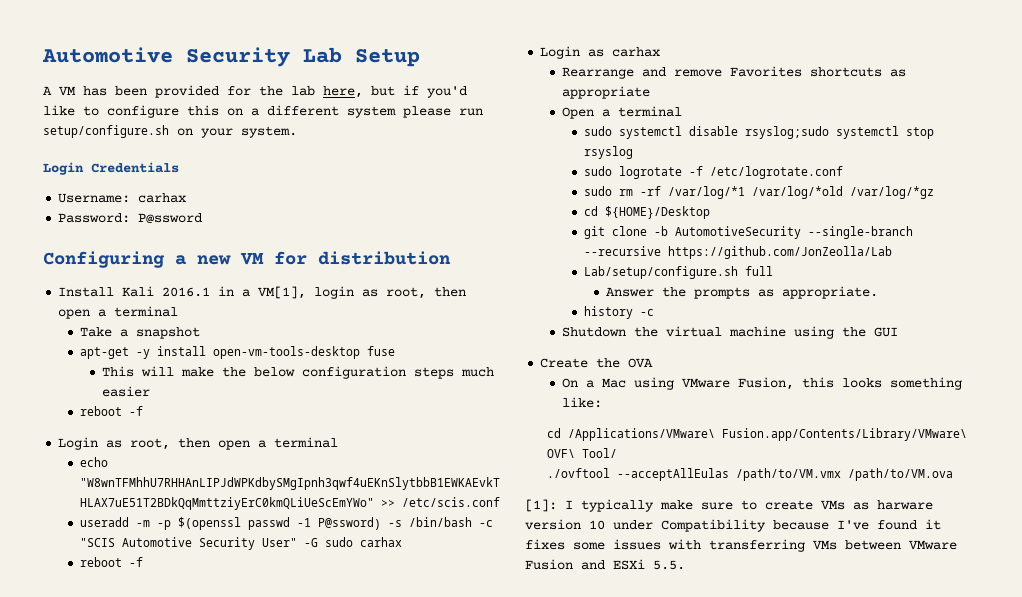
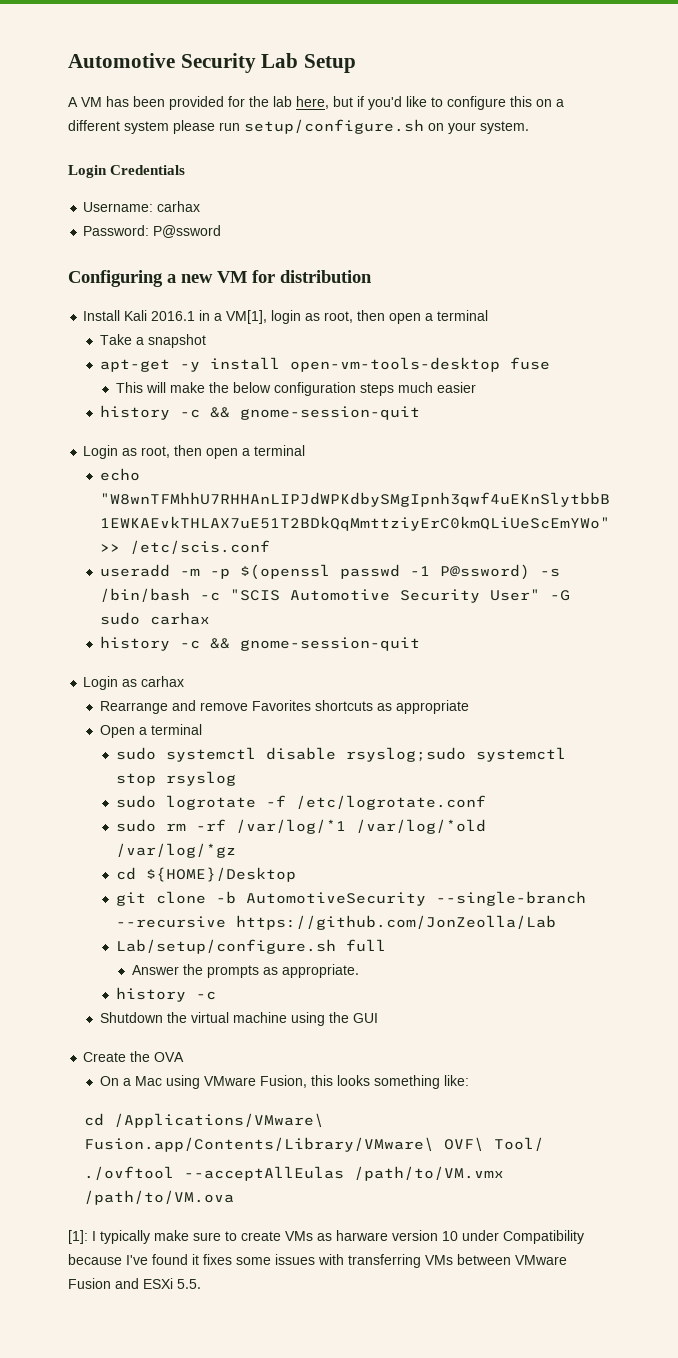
  This will make the below configuration steps much easier
- reboot -f
+ history -c && gnome-session-quit
  useradd -m -p $(openssl passwd -1 P@ssword) -s /bin/bash -c "SCIS Automotive Security User" -G sudo carhax
- reboot -f
+ history -c && gnome-session-quit

